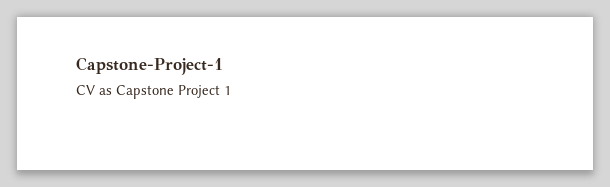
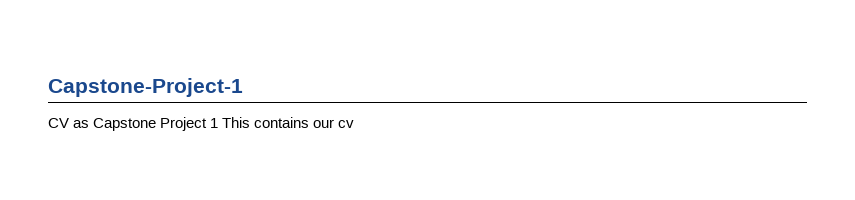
- CV as Capstone Project 1
+ CV as Capstone Project 1 This contains our cv

